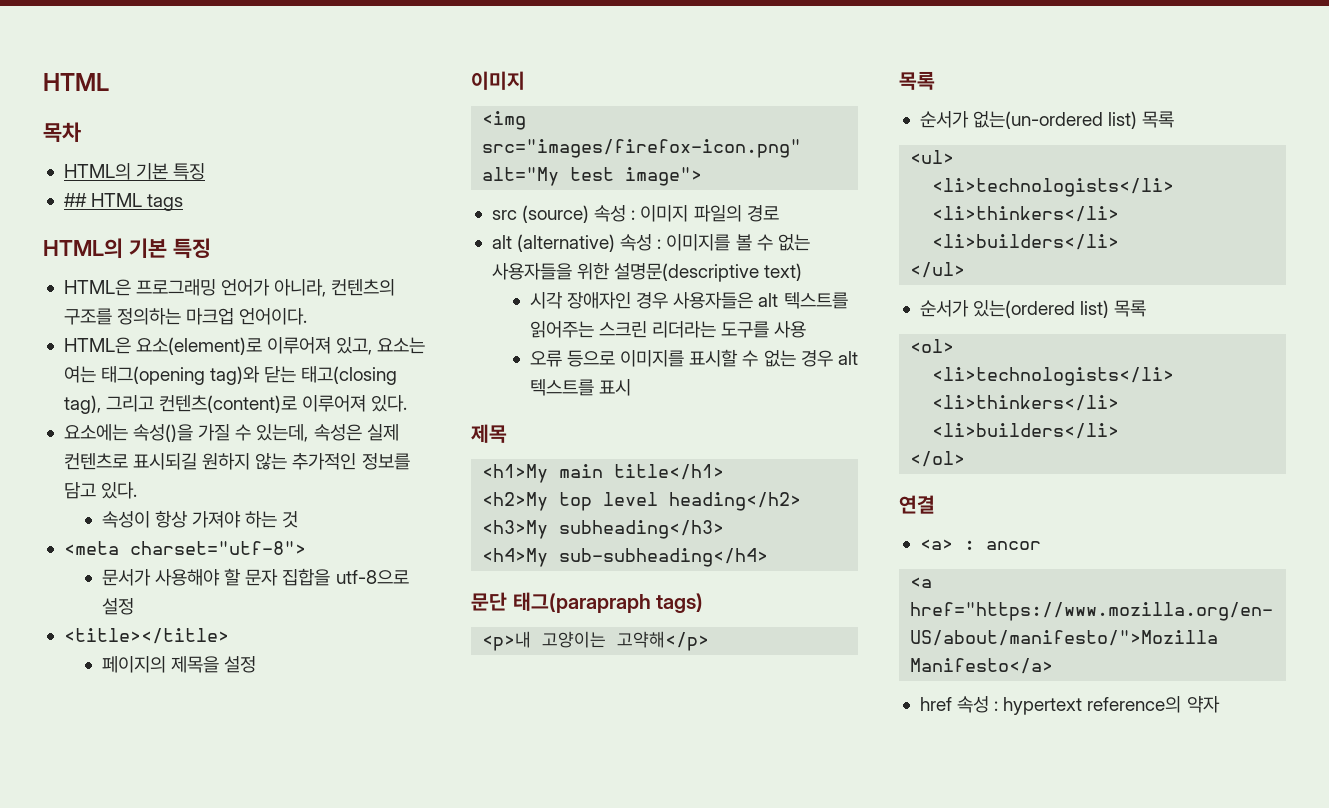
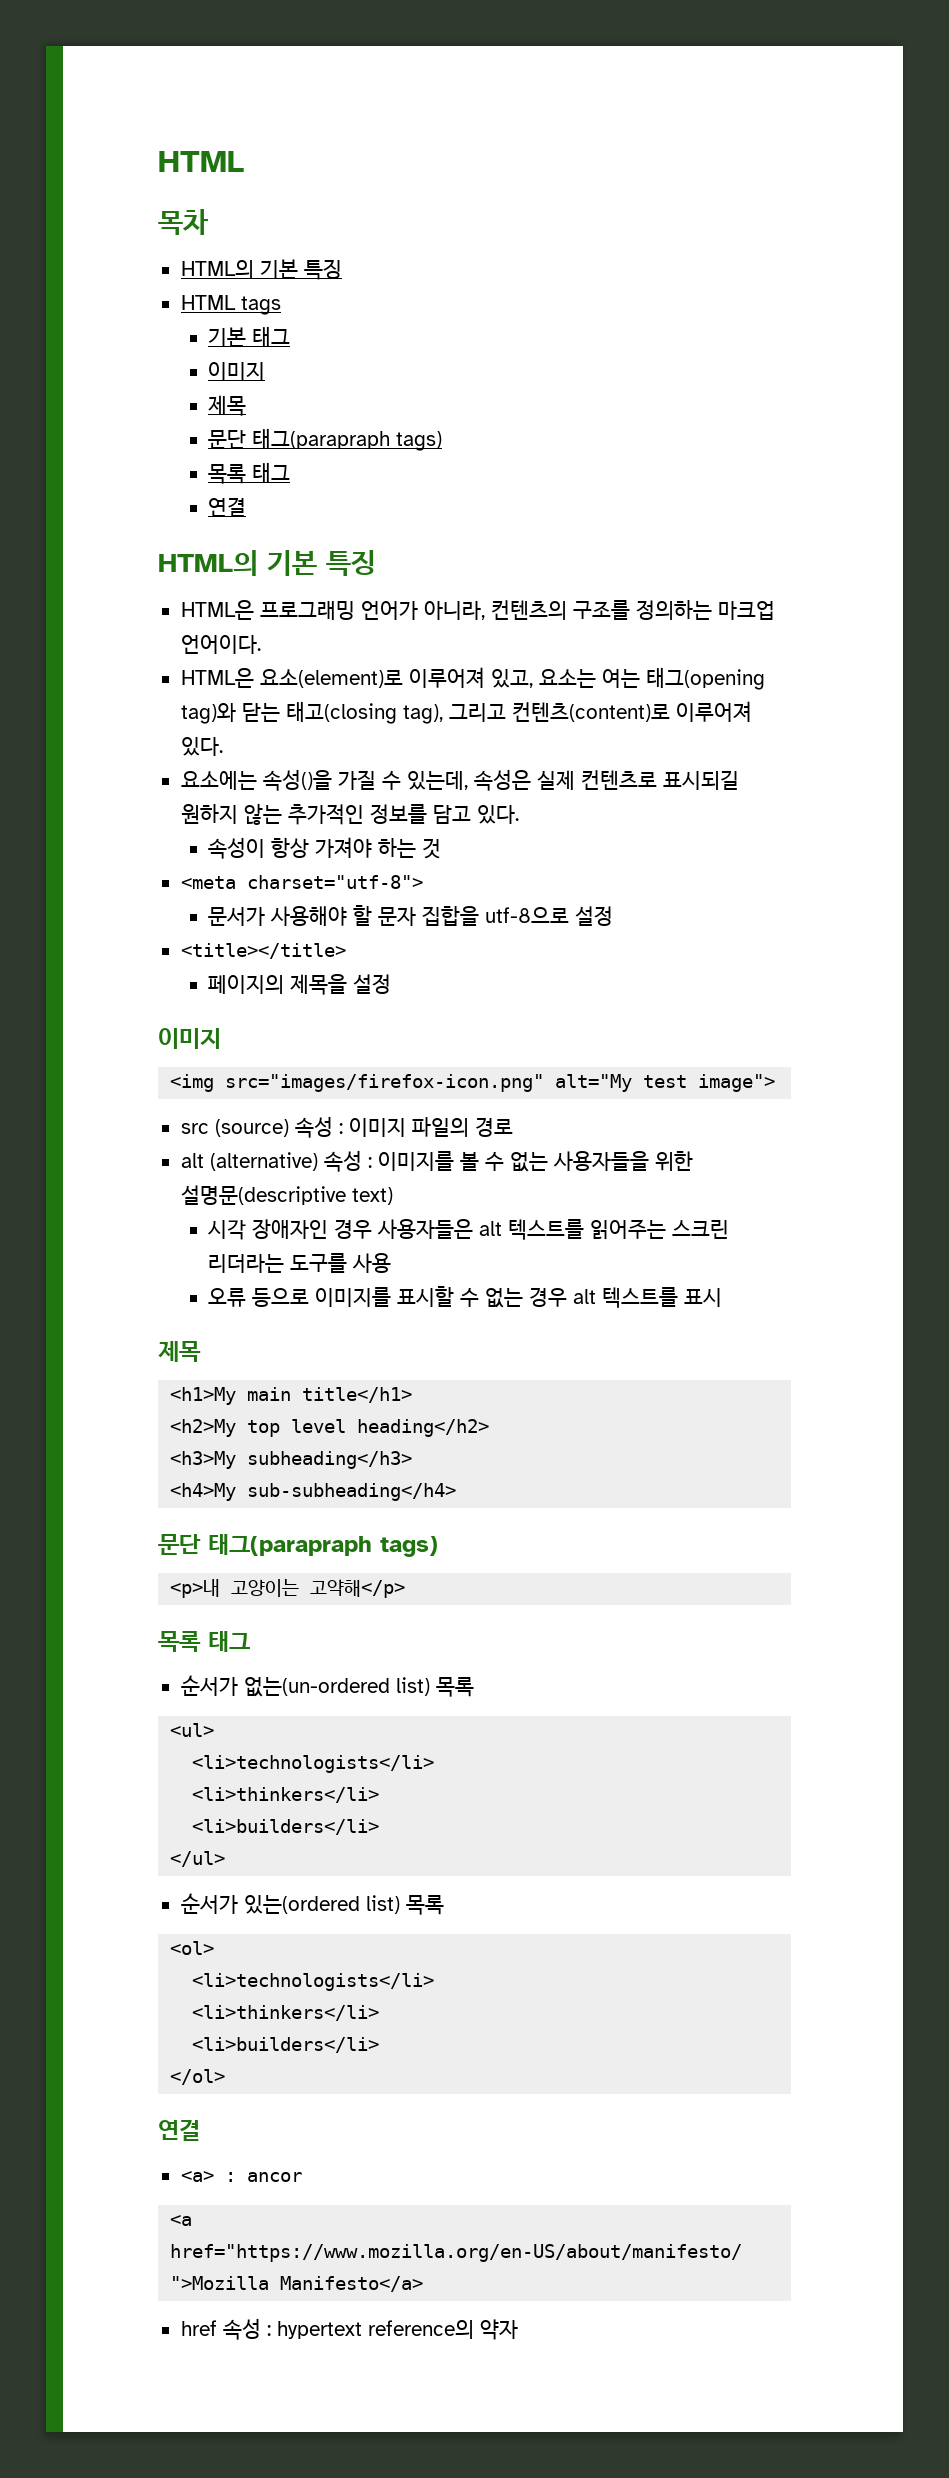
- ## HTML tags
+ HTML tags
+ 기본 태그
+ 이미지
+ 제목
+ 문단 태그(parapraph tags)
+ 목록 태그
+ 연결
  <p>내 고양이는 고약해</p>
- 목록
+ 목록 태그

